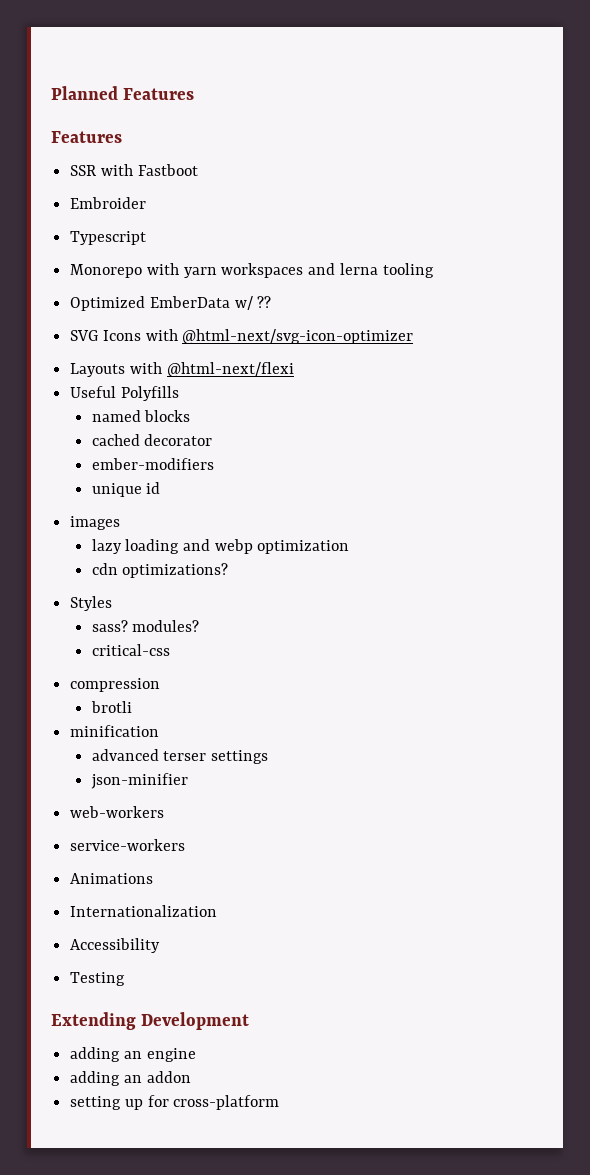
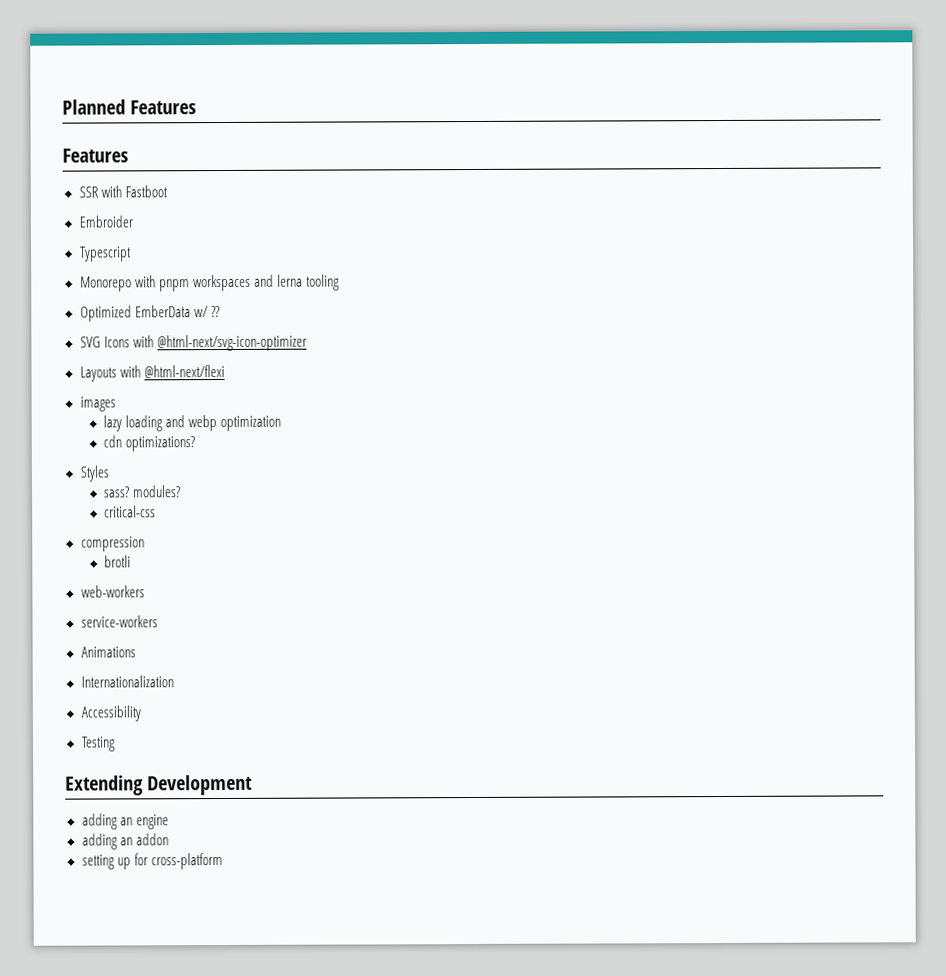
- Monorepo with yarn workspaces and lerna tooling
+ Monorepo with pnpm workspaces and lerna tooling
- Useful Polyfills
- named blocks
- cached decorator
- ember-modifiers
- unique id
- minification
- advanced terser settings
- json-minifier

